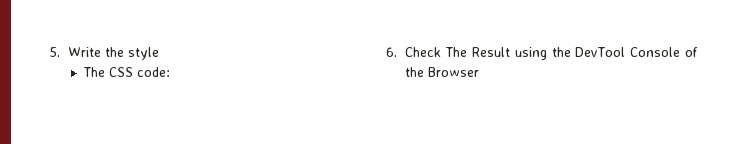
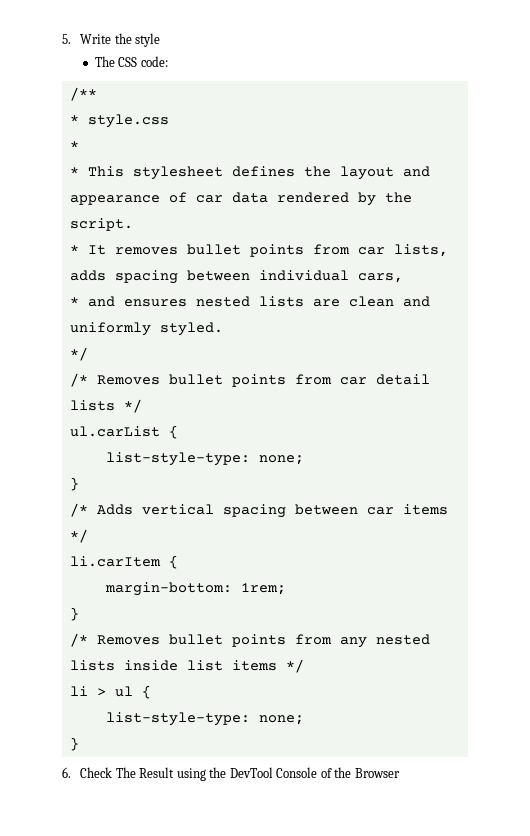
+ /**
+ * style.css
+ *
+ * This stylesheet defines the layout and appearance of car data rendered by the script.
+ * It removes bullet points from car lists, adds spacing between individual cars,
+ * and ensures nested lists are clean and uniformly styled.
+ */
+ /* Removes bullet points from car detail lists */
+ ul.carList {
+ list-style-type: none;
+ }
+ /* Adds vertical spacing between car items */
+ li.carItem {
+ margin-bottom: 1rem;
+ }
+ /* Removes bullet points from any nested lists inside list items */
+ li > ul {
+ list-style-type: none;
+ }

